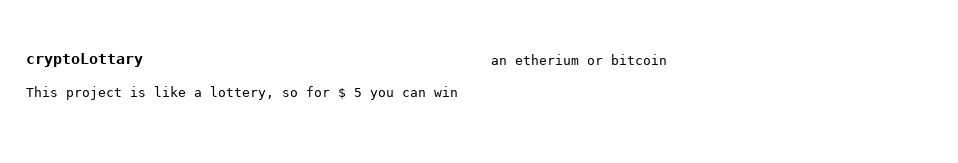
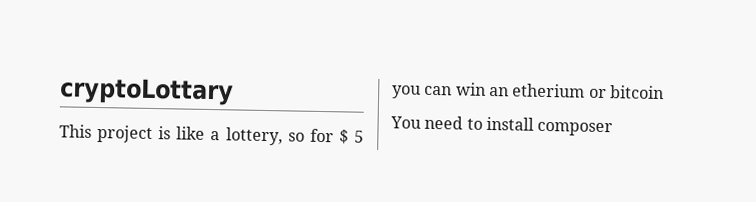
+ You need to install composer

